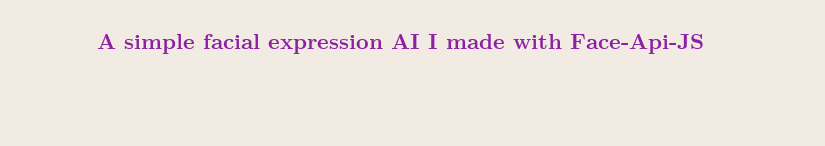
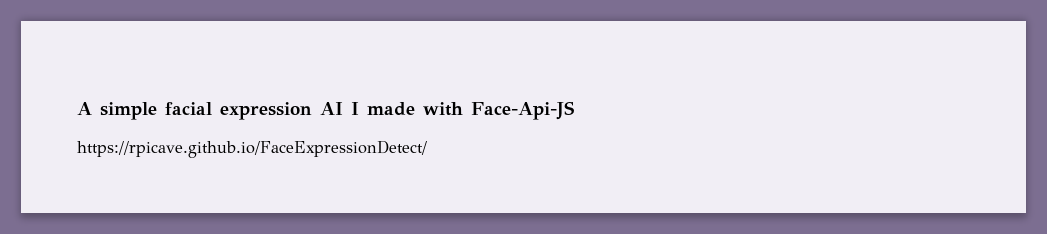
+ https://rpicave.github.io/FaceExpressionDetect/

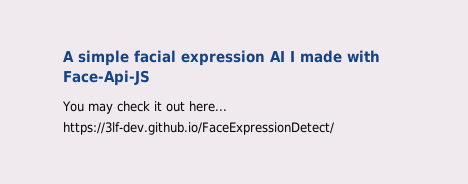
- https://rpicave.github.io/FaceExpressionDetect/
+ You may check it out here... https://3lf-dev.github.io/FaceExpressionDetect/

